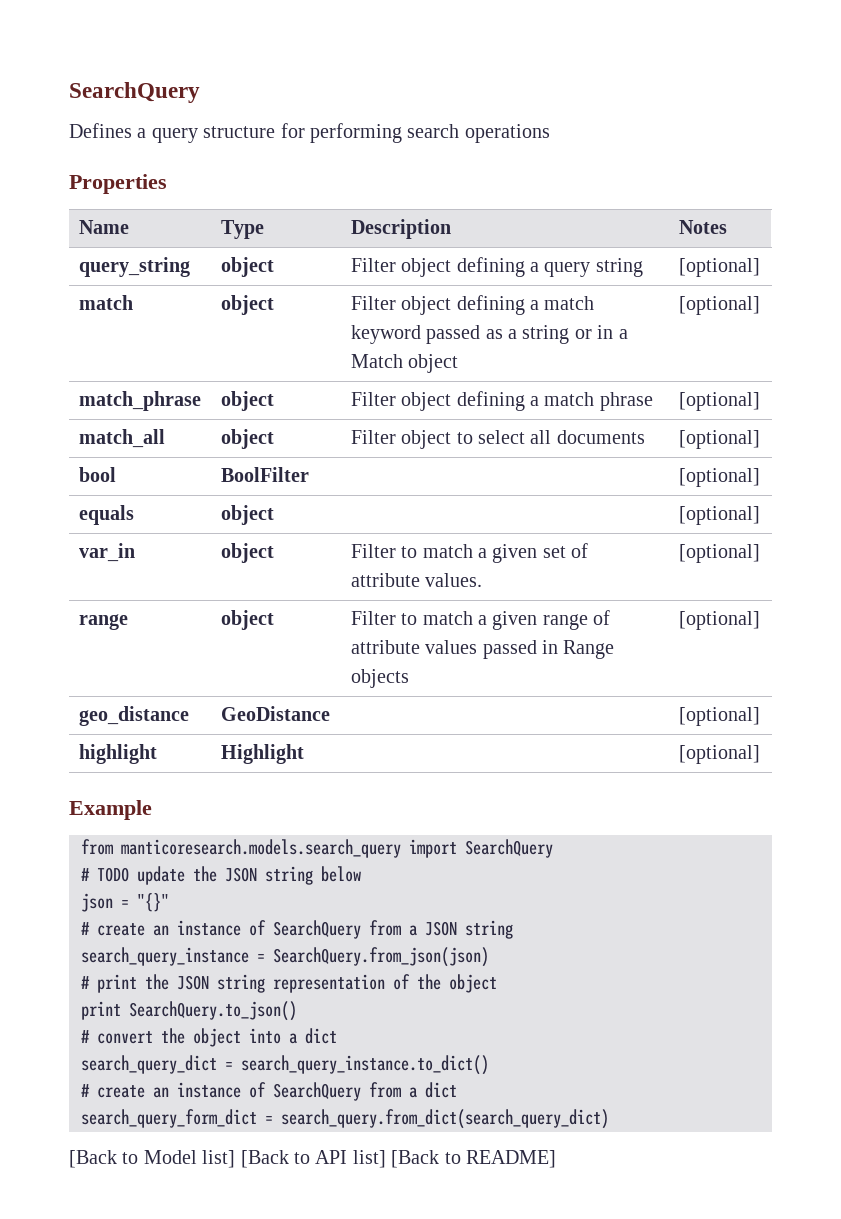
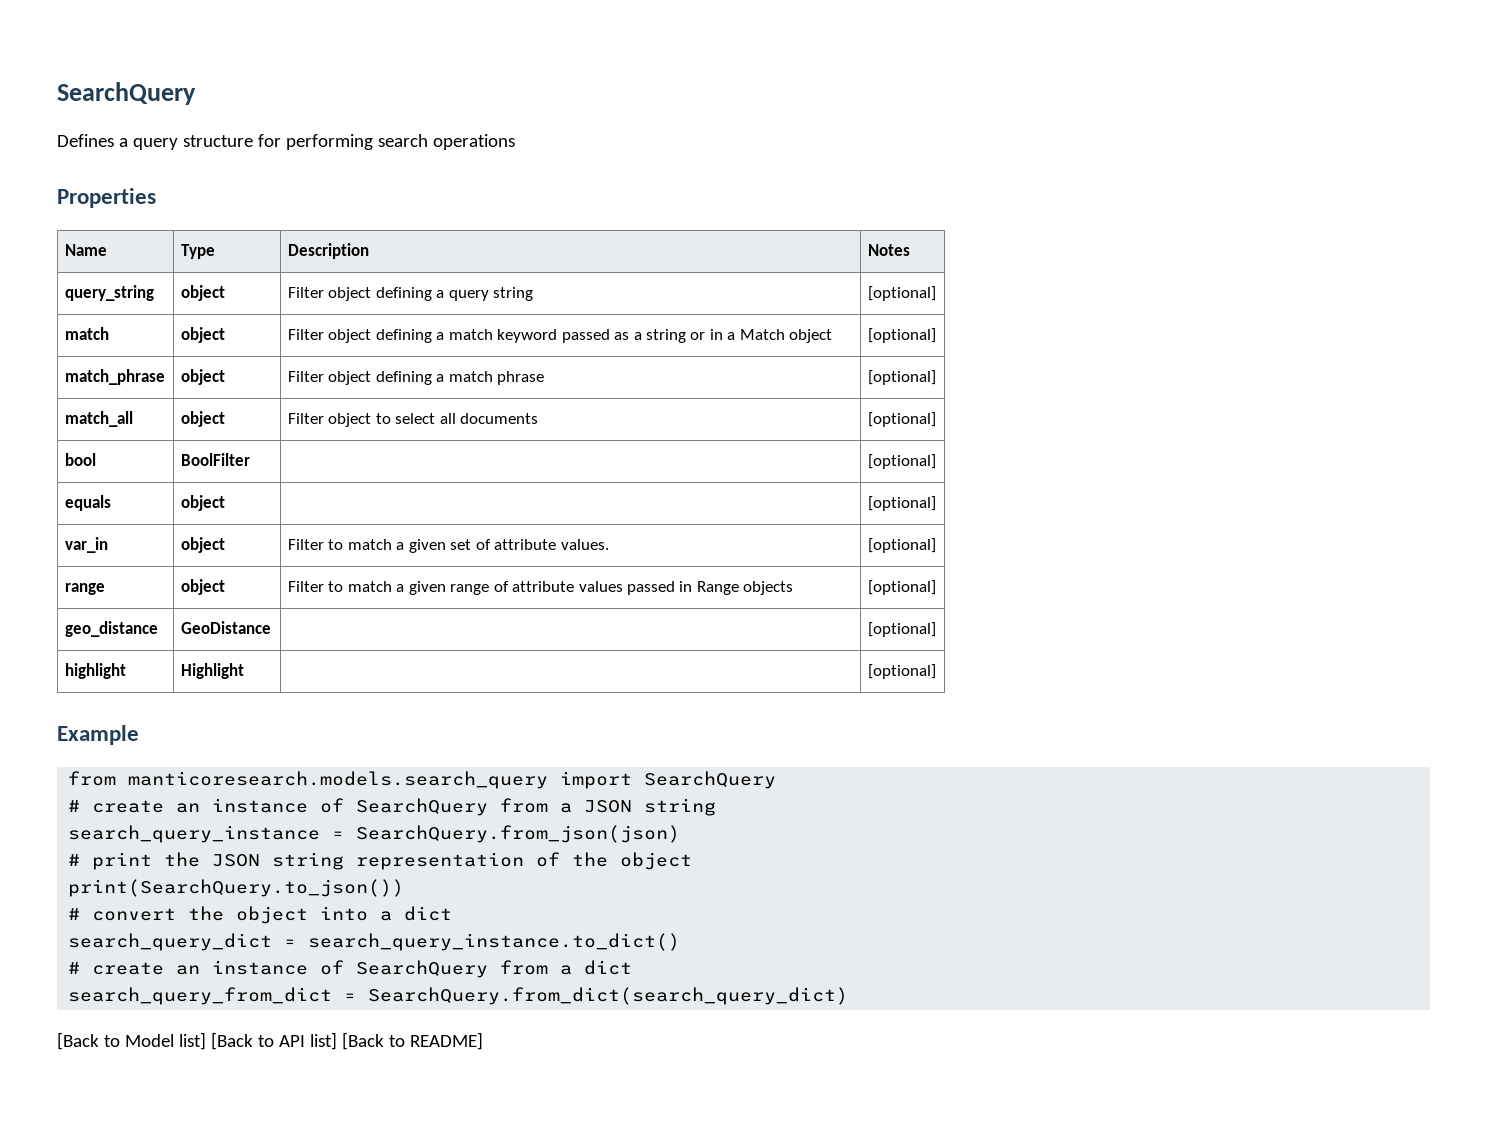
- # TODO update the JSON string below
- json = "{}"
- print SearchQuery.to_json()
+ print(SearchQuery.to_json())
- search_query_form_dict = search_query.from_dict(search_query_dict)
+ search_query_from_dict = SearchQuery.from_dict(search_query_dict)

